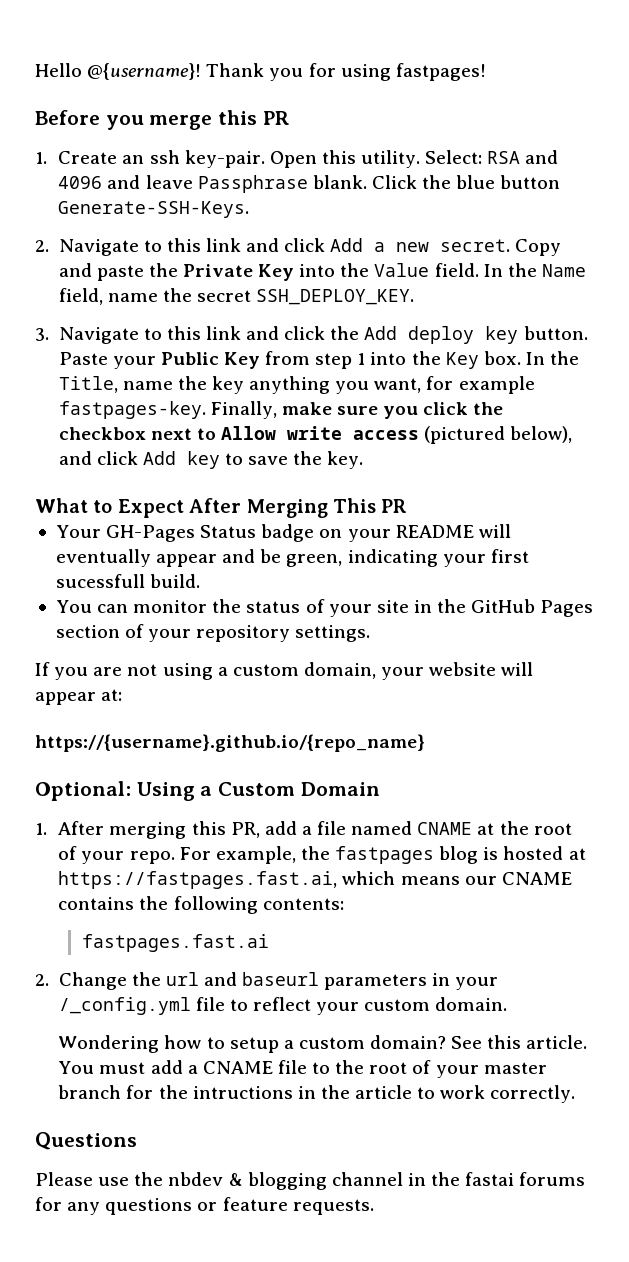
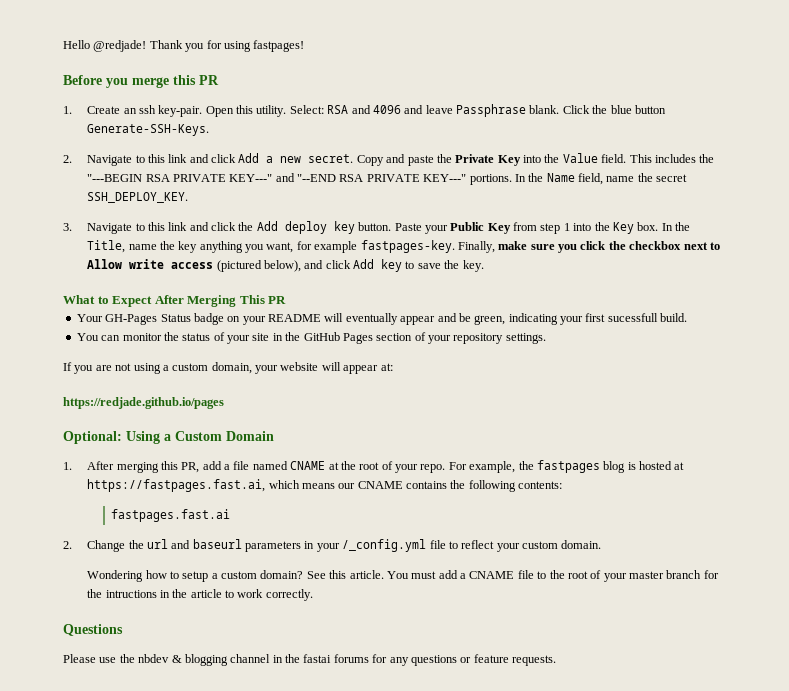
- Hello @{username}!
+ Hello @redjade!
+ This includes the "---BEGIN RSA PRIVATE KEY---" and "--END RSA PRIVATE KEY---" portions.
- https://{username}.github.io/{repo_name}
+ https://redjade.github.io/pages

